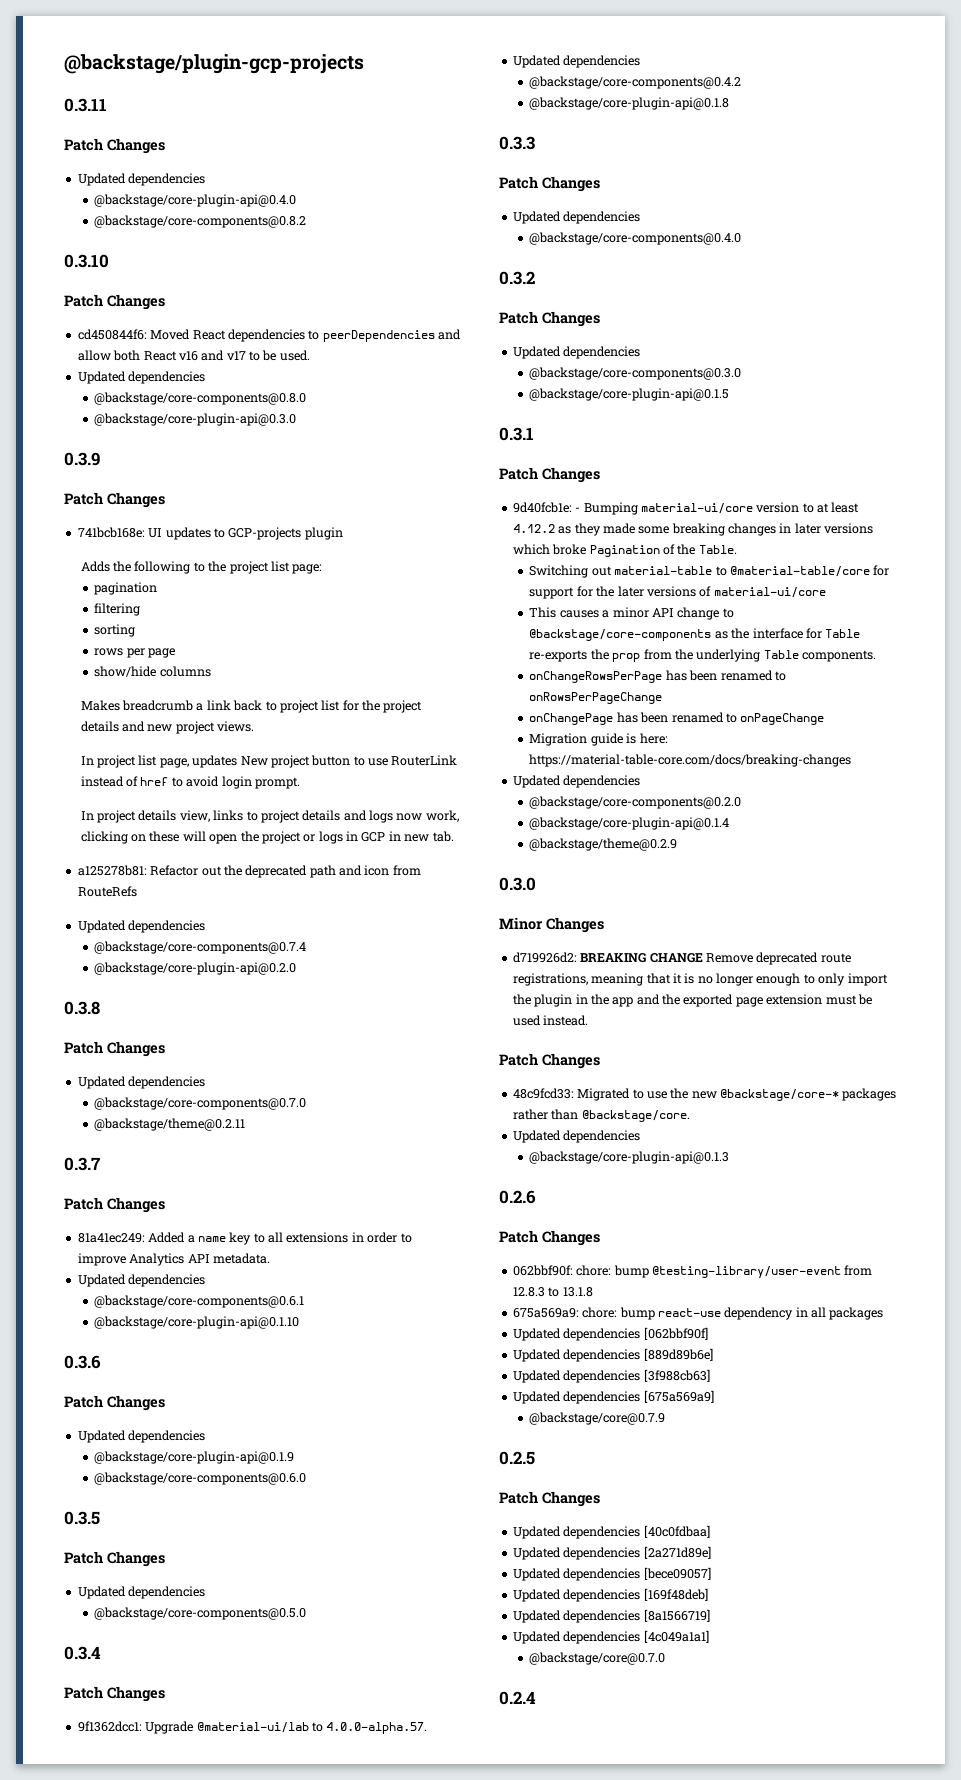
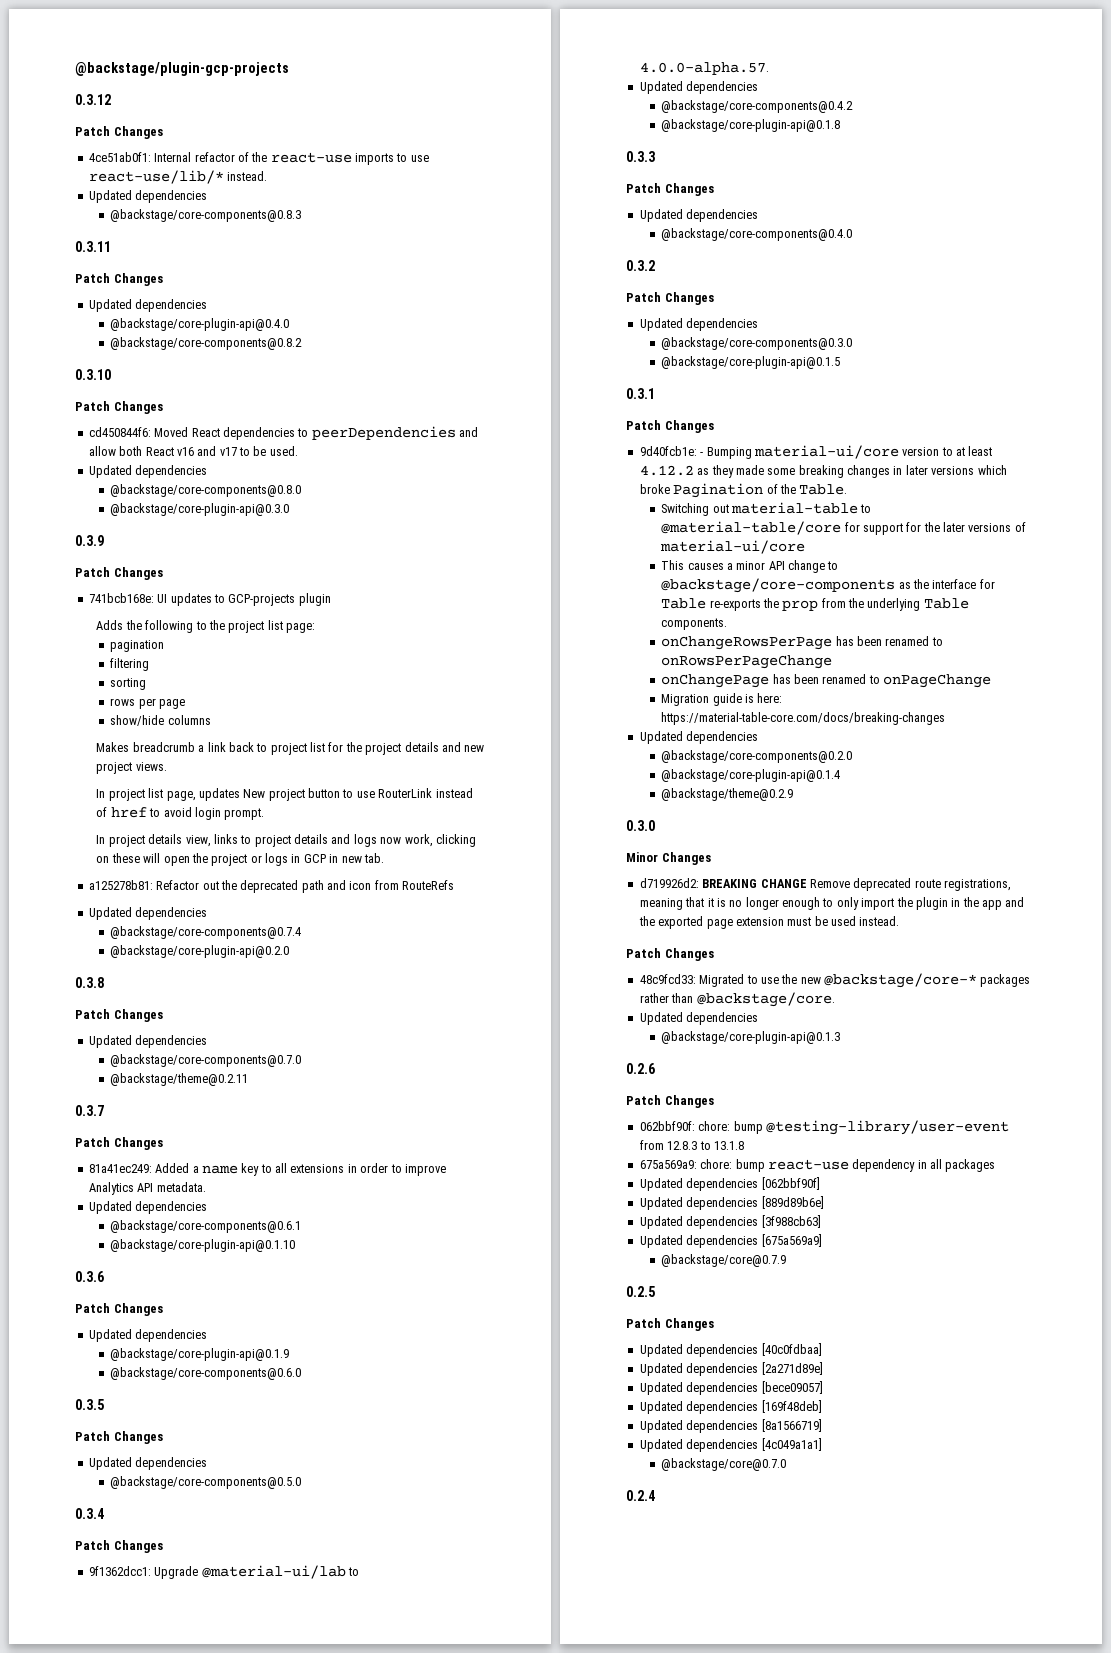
+ 0.3.12
+ Patch Changes
+ 4ce51ab0f1: Internal refactor of the react-use imports to use react-use/lib/* instead.
+ Updated dependencies
+ @backstage/core-components@0.8.3

